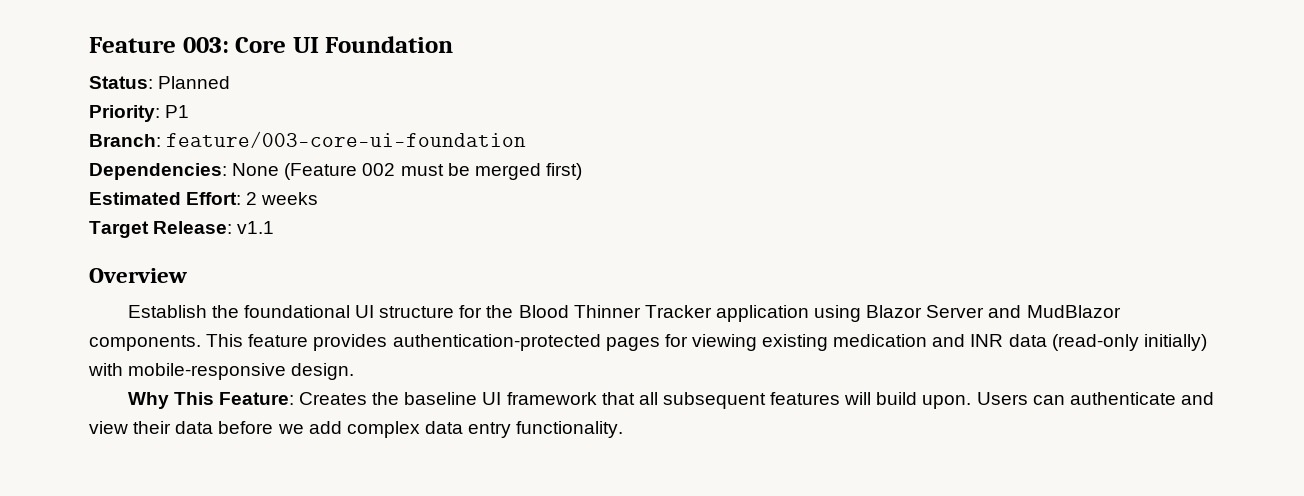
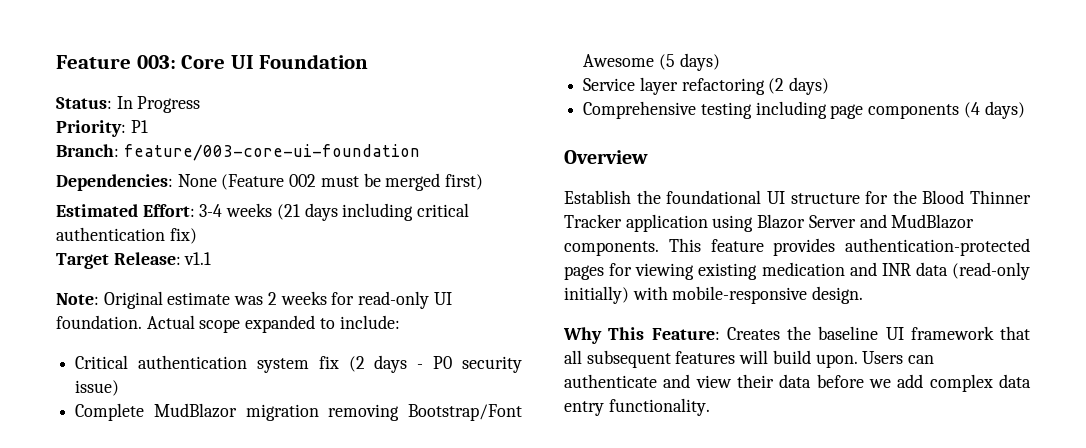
- Status: Planned
+ Status: In Progress
- Estimated Effort: 2 weeks
+ Estimated Effort: 3-4 weeks (21 days including critical authentication fix)
  Target Release: v1.1
+ Note: Original estimate was 2 weeks for read-only UI foundation. Actual scope expanded to include:
+ Critical authentication system fix (2 days - P0 security issue)
+ Complete MudBlazor migration removing Bootstrap/Font Awesome (5 days)
+ Service layer refactoring (2 days)
+ Comprehensive testing including page components (4 days)

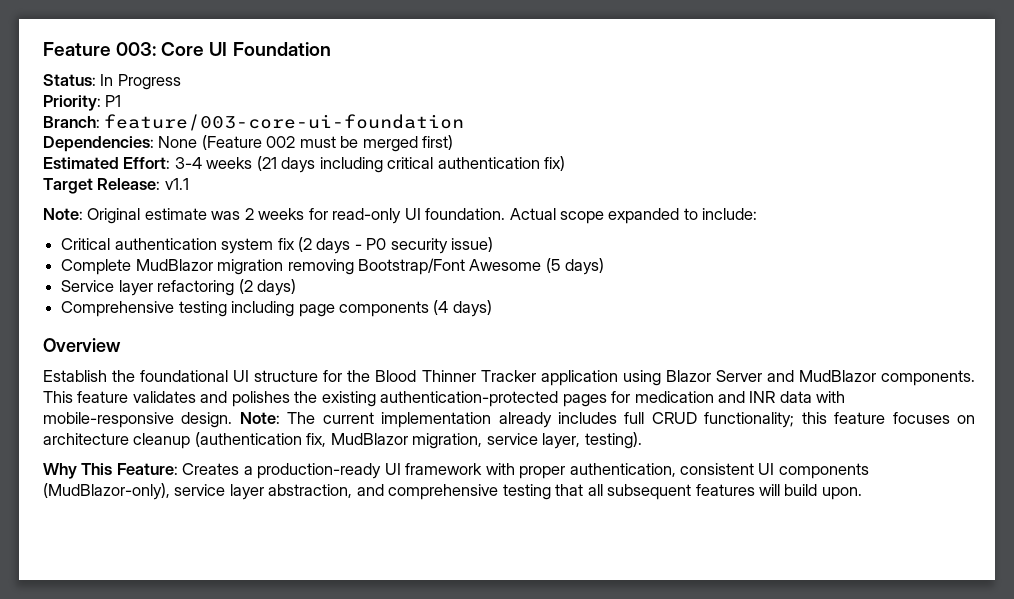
- This feature provides authentication-protected pages for viewing existing medication and INR data (read-only initially) with mobile-responsive design.
- Why This Feature: Creates the baseline UI framework that all subsequent features will build upon. Users can authenticate and view their data before we add complex data entry functionality.
+ This feature validates and polishes the existing authentication-protected pages for medication and INR data with mobile-responsive design. Note: The current implementation already includes full CRUD functionality; this feature focuses on architecture cleanup (authentication fix, MudBlazor migration, service layer, testing).
+ Why This Feature: Creates a production-ready UI framework with proper authentication, consistent UI components (MudBlazor-only), service layer abstraction, and comprehensive testing that all subsequent features will build upon.

